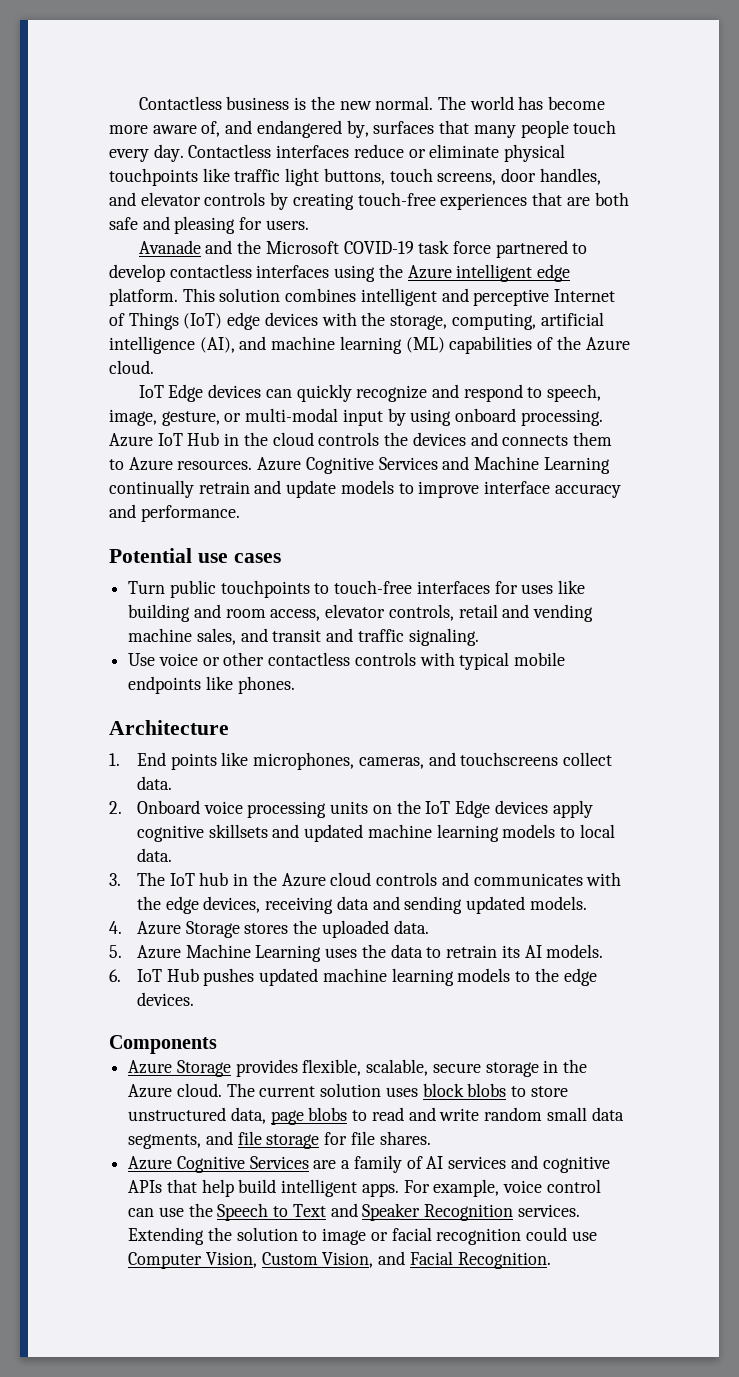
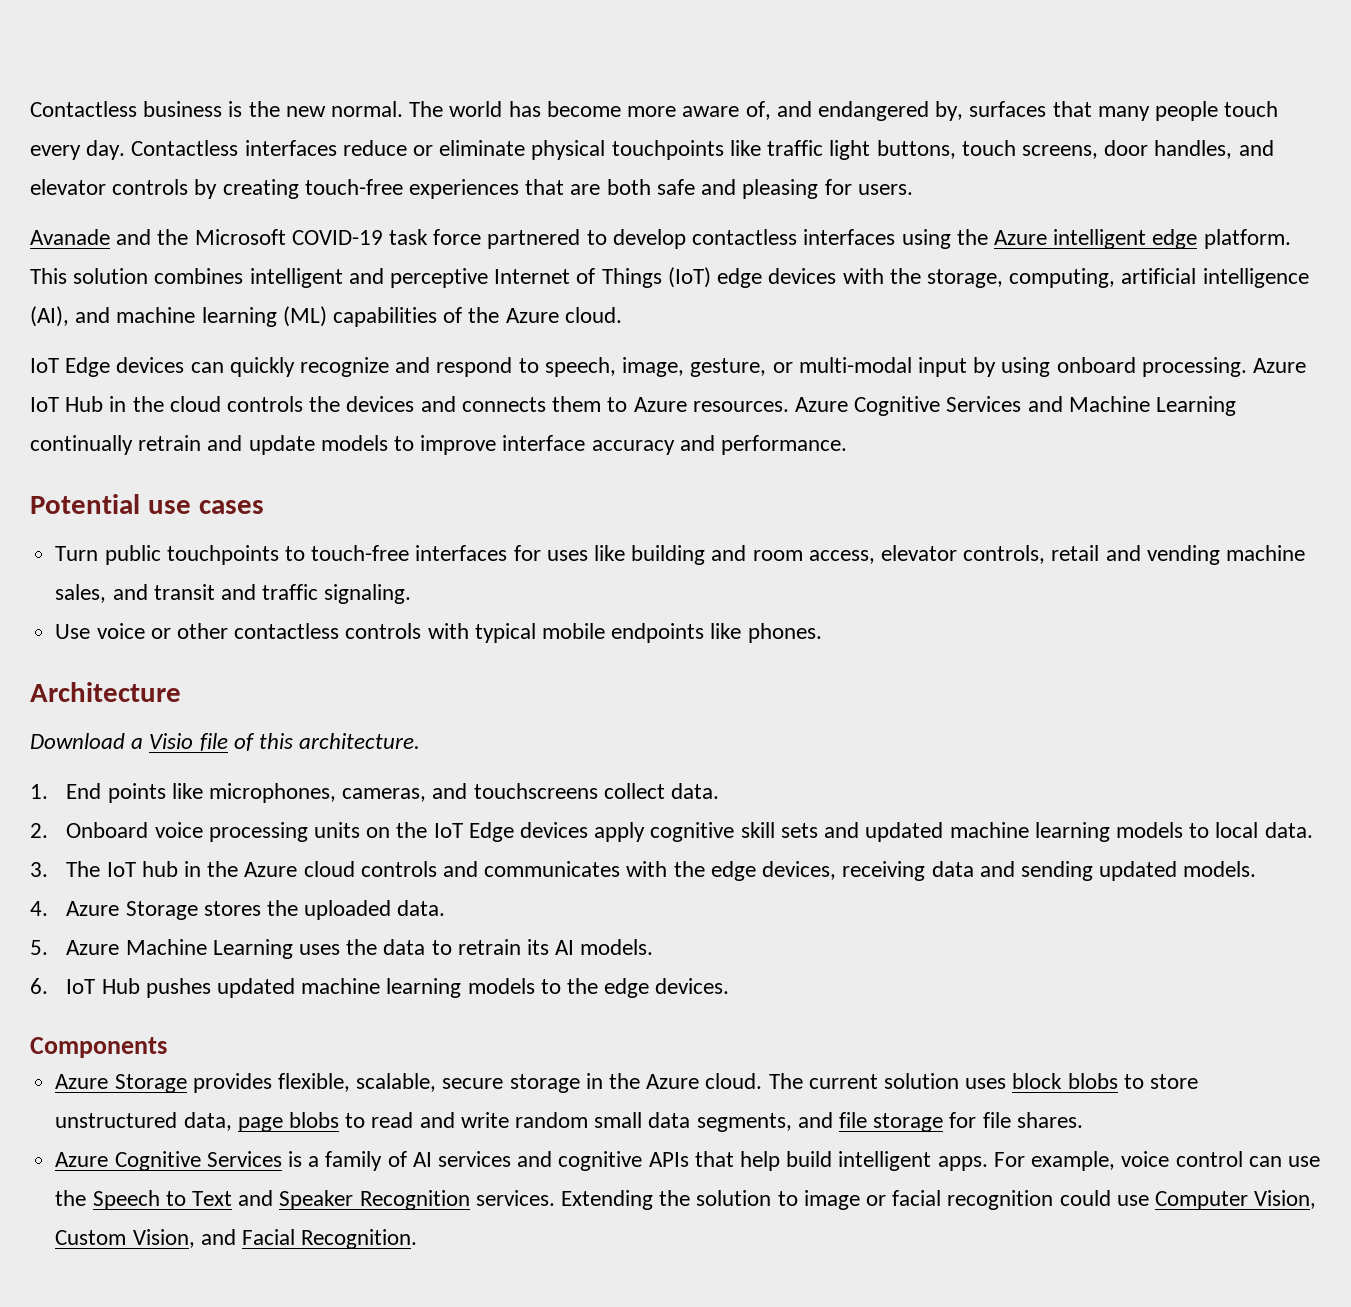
+ Download a Visio file of this architecture.
- 2. Onboard voice processing units on the IoT Edge devices apply cognitive skillsets and updated machine learning models to local data.
+ 2. Onboard voice processing units on the IoT Edge devices apply cognitive skill sets and updated machine learning models to local data.
- Azure Cognitive Services are a family of AI services and cognitive APIs that help build intelligent apps.
+ Azure Cognitive Services is a family of AI services and cognitive APIs that help build intelligent apps.

